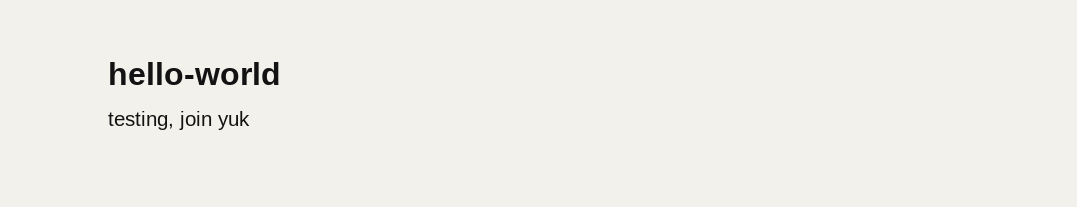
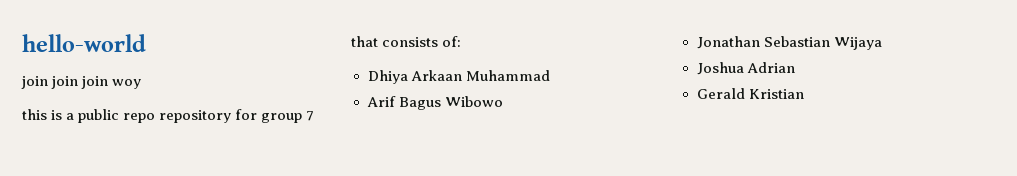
- testing, join yuk
+ join join join woy
+ this is a public repo repository for group 7 that consists of:
+ Dhiya Arkaan Muhammad
+ Arif Bagus Wibowo
+ Jonathan Sebastian Wijaya
+ Joshua Adrian
+ Gerald Kristian

